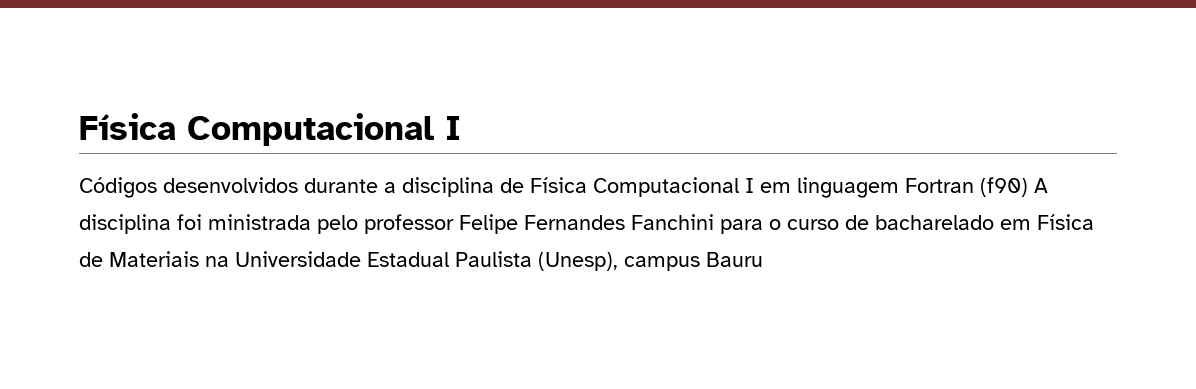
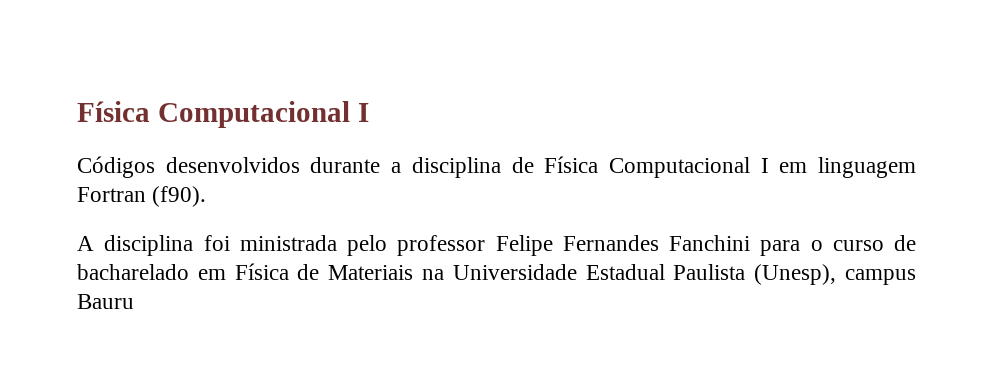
- Códigos desenvolvidos durante a disciplina de Física Computacional I em linguagem Fortran (f90) A disciplina foi ministrada pelo professor Felipe Fernandes Fanchini para o curso de bacharelado em Física de Materiais na Universidade Estadual Paulista (Unesp), campus Bauru
+ Códigos desenvolvidos durante a disciplina de Física Computacional I em linguagem Fortran (f90).
+ A disciplina foi ministrada pelo professor Felipe Fernandes Fanchini para o curso de bacharelado em Física de Materiais na Universidade Estadual Paulista (Unesp), campus Bauru

